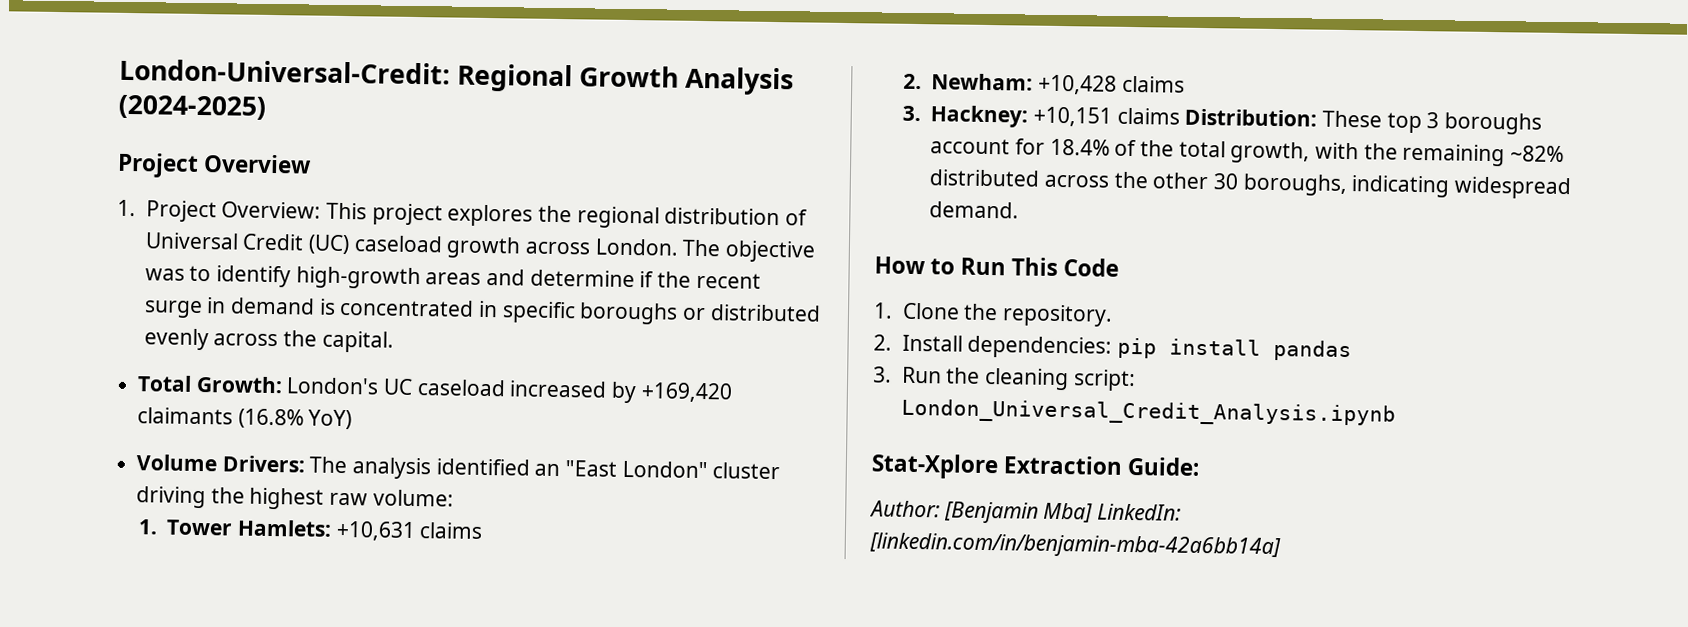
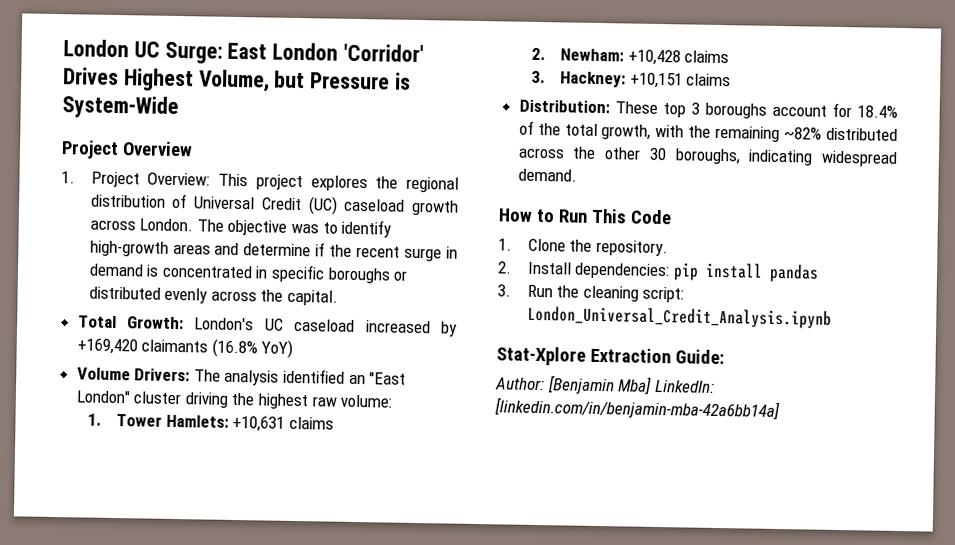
- London-Universal-Credit: Regional Growth Analysis (2024-2025)
+ London UC Surge: East London 'Corridor' Drives Highest Volume, but Pressure is System-Wide
- 3. Hackney: +10,151 claims Distribution: These top 3 boroughs account for 18.4% of the total growth, with the remaining ~82% distributed across the other 30 boroughs, indicating widespread demand.
+ 3. Hackney: +10,151 claims
+ Distribution: These top 3 boroughs account for 18.4% of the total growth, with the remaining ~82% distributed across the other 30 boroughs, indicating widespread demand.

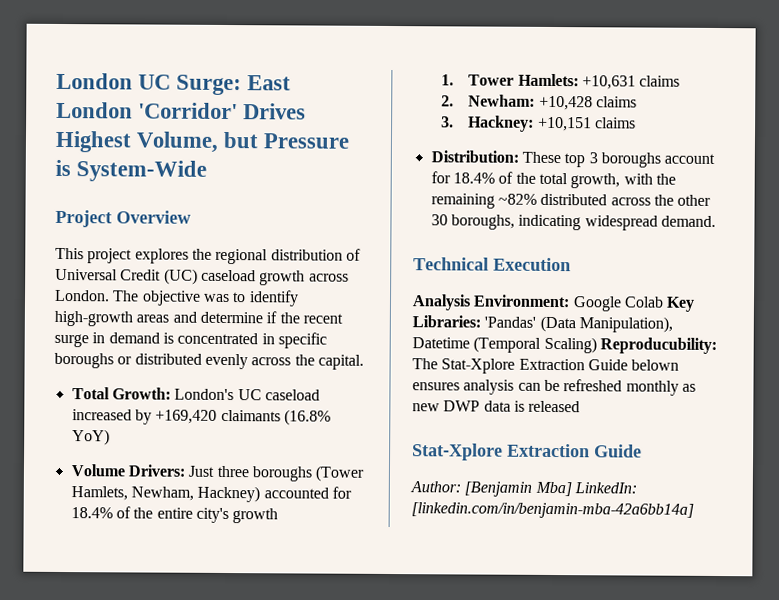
- 1. Project Overview: This project explores the regional distribution of Universal Credit (UC) caseload growth across London.
+ This project explores the regional distribution of Universal Credit (UC) caseload growth across London.
- Volume Drivers: The analysis identified an "East London" cluster driving the highest raw volume:
+ Volume Drivers: Just three boroughs (Tower Hamlets, Newham, Hackney) accounted for 18.4% of the entire city's growth
- How to Run This Code
- 1. Clone the repository.
- 2. Install dependencies: pip install pandas
- 3. Run the cleaning script: London_Universal_Credit_Analysis.ipynb
- Stat-Xplore Extraction Guide:
+ Technical Execution
+ Analysis Environment: Google Colab Key Libraries: 'Pandas' (Data Manipulation), Datetime (Temporal Scaling) Reproducubility: The Stat-Xplore Extraction Guide belown ensures analysis can be refreshed monthly as new DWP data is released
+ Stat-Xplore Extraction Guide

